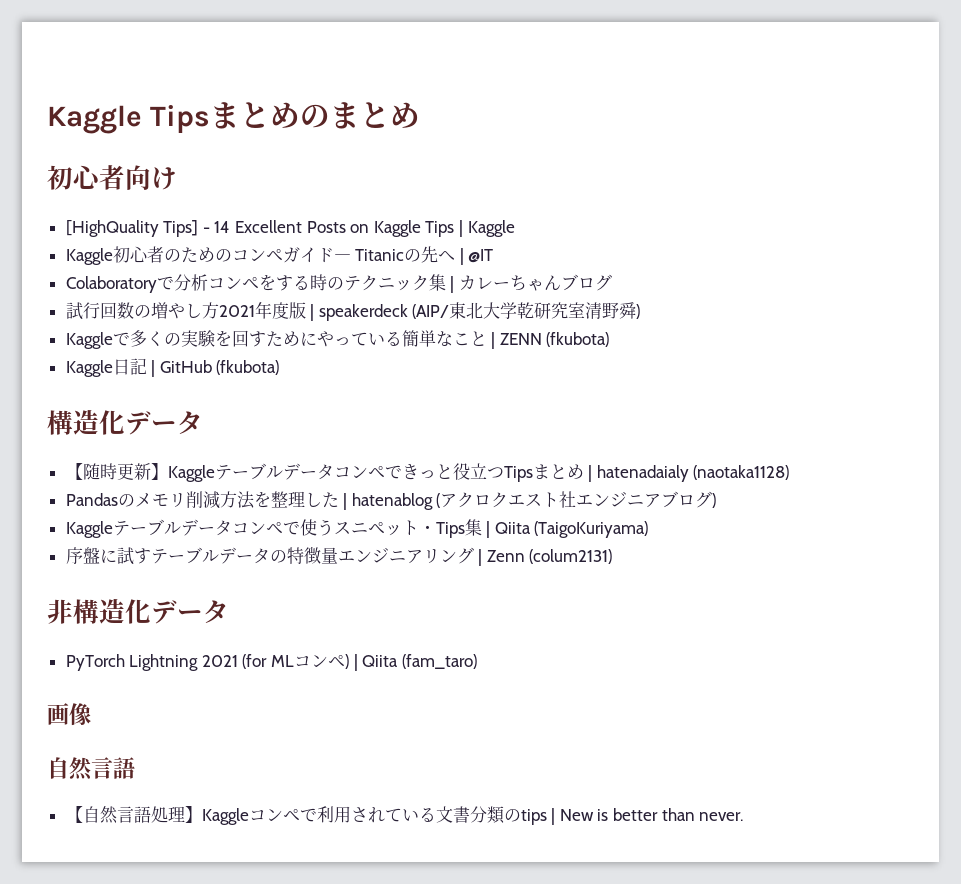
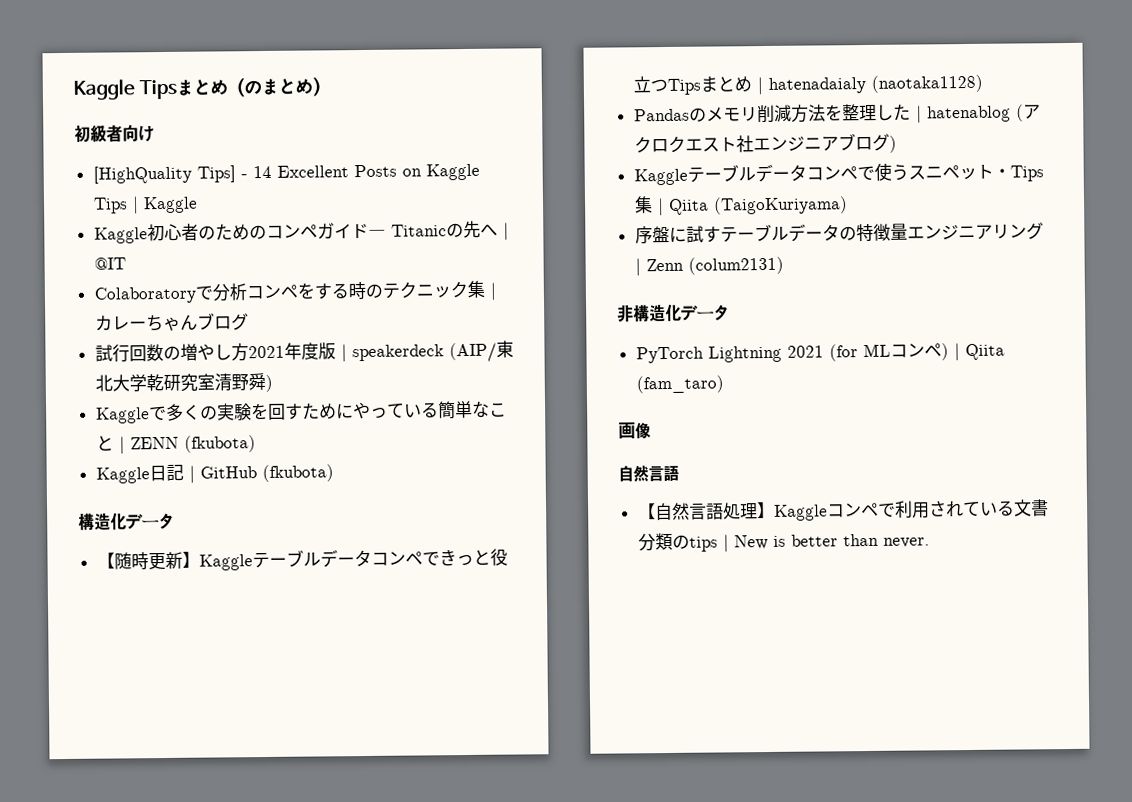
- Kaggle Tipsまとめのまとめ
- 初心者向け
+ Kaggle Tipsまとめ（のまとめ）
+ 初級者向け

